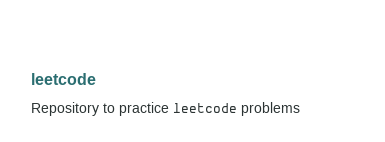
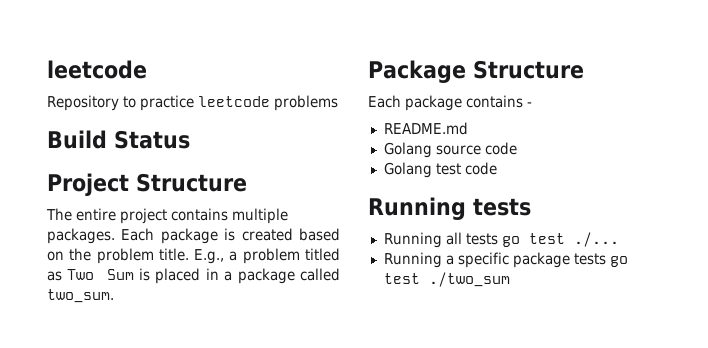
+ Build Status
+ Project Structure
+ The entire project contains multiple packages. Each package is created based on the problem title. E.g., a problem titled as Two Sum is placed in a package called two_sum.
+ Package Structure
+ Each package contains -
+ README.md
+ Golang source code
+ Golang test code
+ Running tests
+ Running all tests go test ./...
+ Running a specific package tests go test ./two_sum

